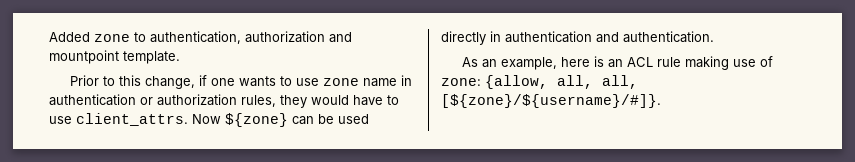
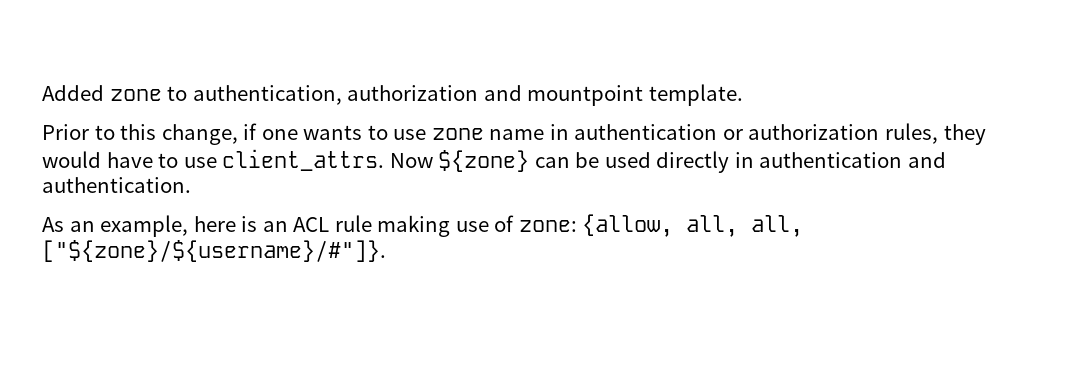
- As an example, here is an ACL rule making use of zone: {allow, all, all, [${zone}/${username}/#]}.
+ As an example, here is an ACL rule making use of zone: {allow, all, all, ["${zone}/${username}/#"]}.

